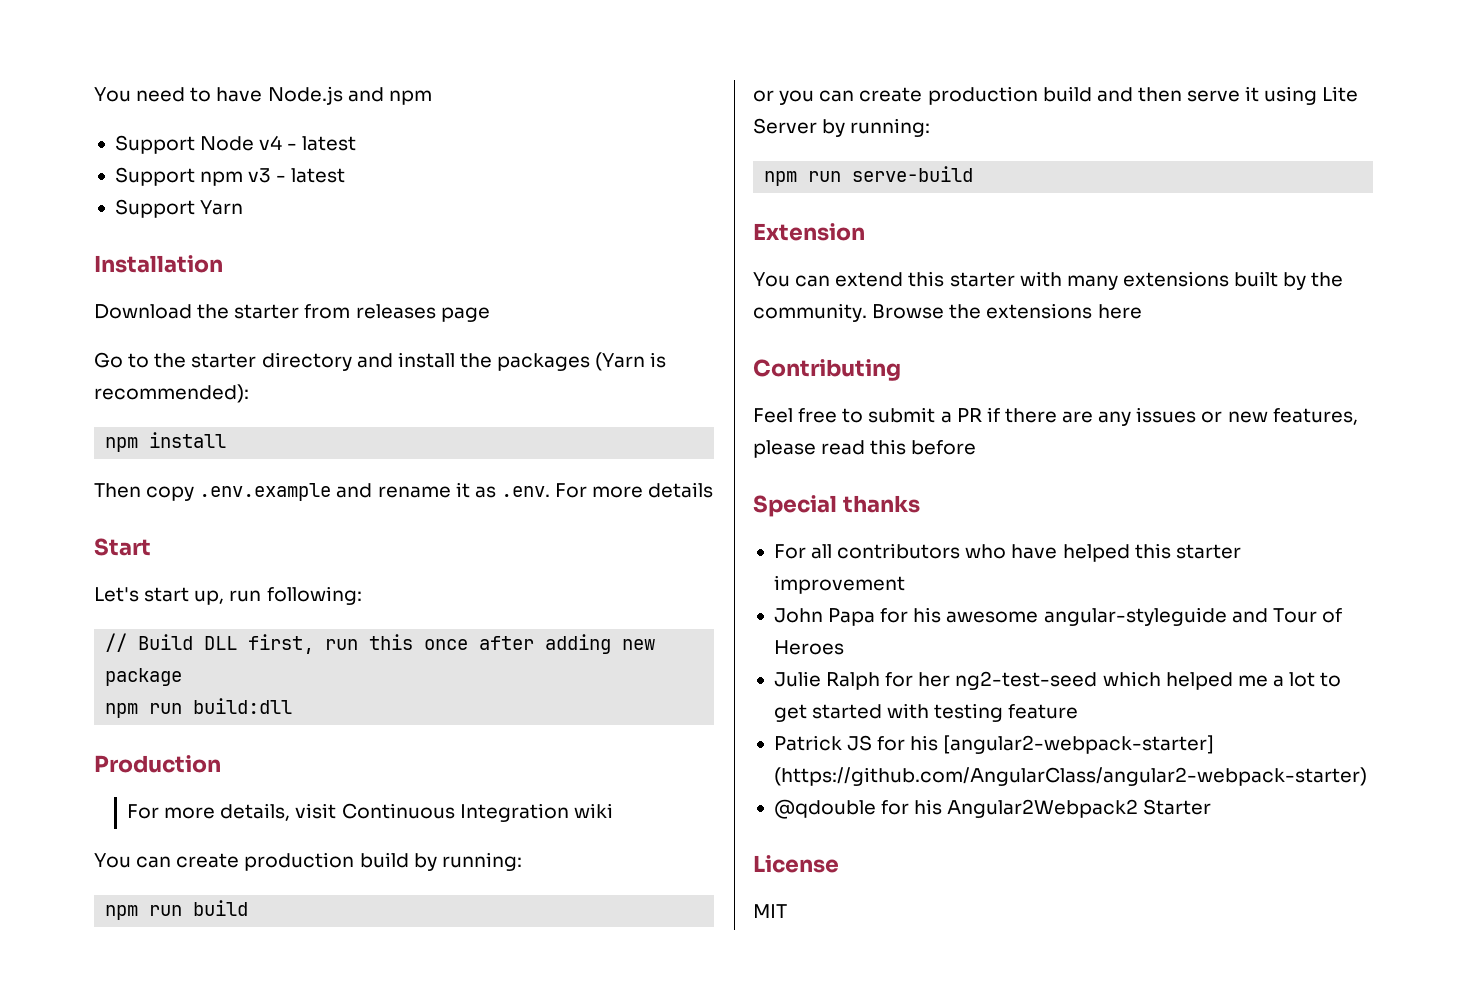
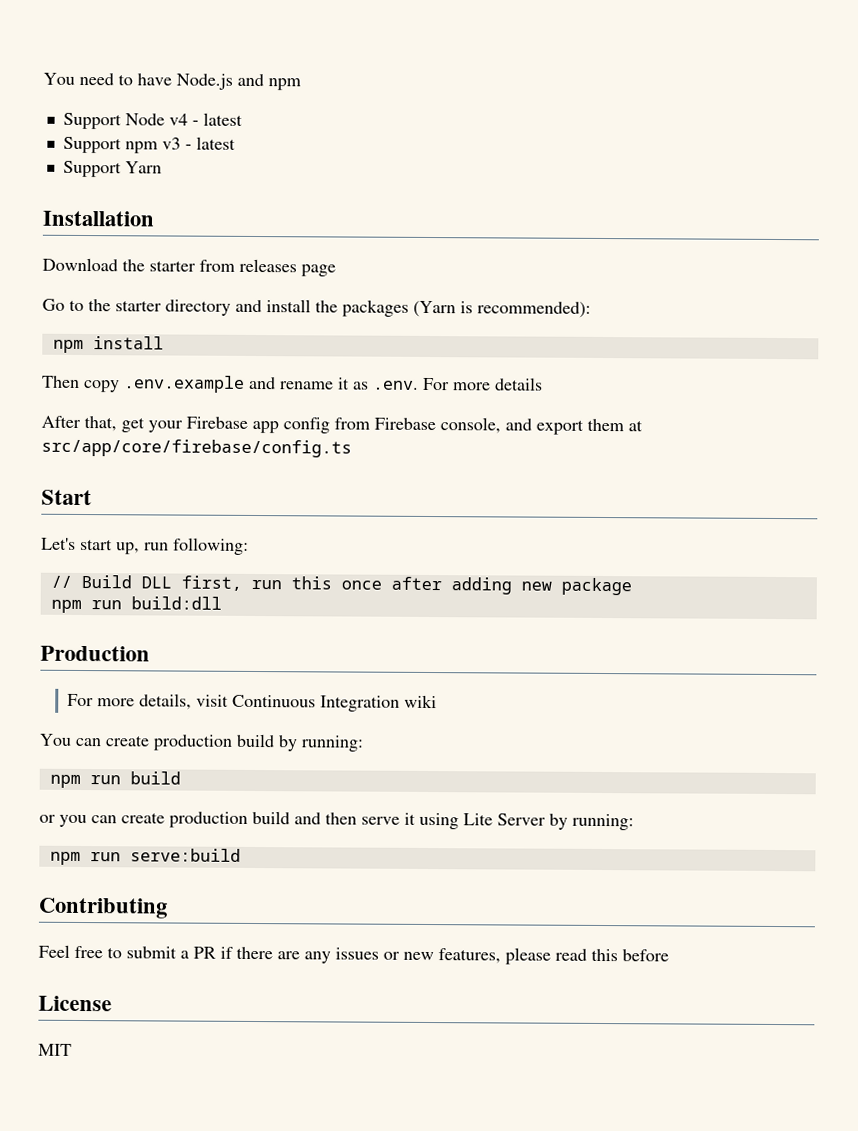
+ After that, get your Firebase app config from Firebase console, and export them at src/app/core/firebase/config.ts
- npm run serve-build
- Extension
- You can extend this starter with many extensions built by the community. Browse the extensions here
+ npm run serve:build
- Special thanks
- For all contributors who have helped this starter improvement
- John Papa for his awesome angular-styleguide and Tour of Heroes
- Julie Ralph for her ng2-test-seed which helped me a lot to get started with testing feature
- Patrick JS for his [angular2-webpack-starter] (https://github.com/AngularClass/angular2-webpack-starter)
- @qdouble for his Angular2Webpack2 Starter

